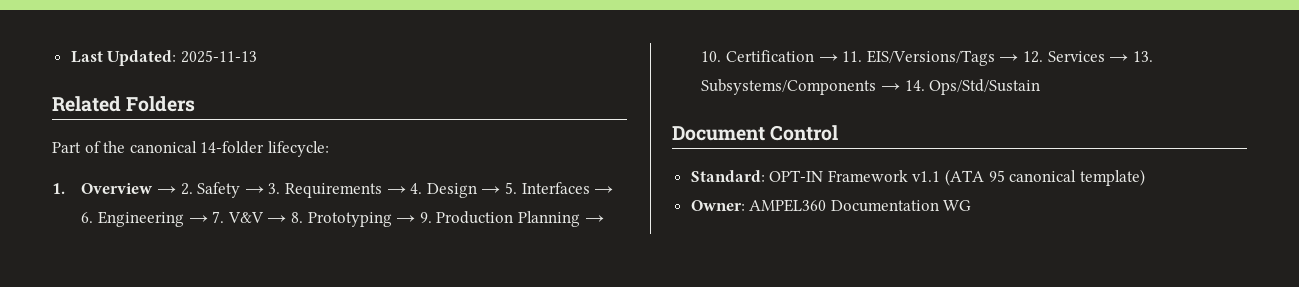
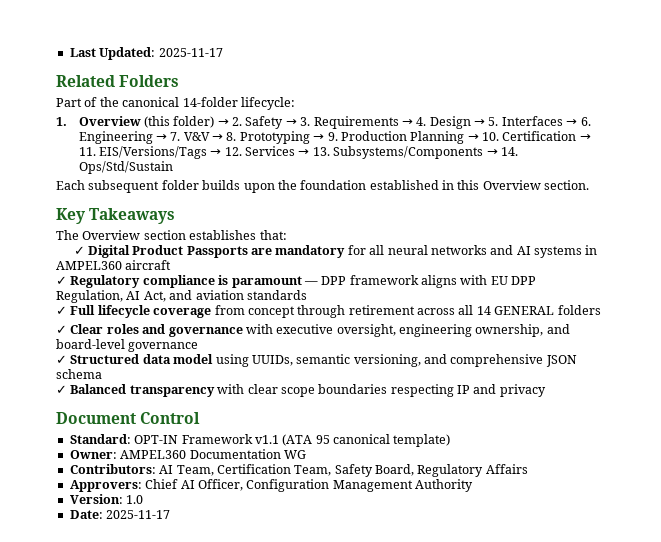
- Last Updated: 2025-11-13
+ Last Updated: 2025-11-17
- 1. Overview → 2. Safety → 3. Requirements → 4. Design → 5. Interfaces → 6. Engineering → 7. V&V → 8. Prototyping → 9. Production Planning → 10. Certification → 11. EIS/Versions/Tags → 12. Services → 13. Subsystems/Components → 14. Ops/Std/Sustain
+ 1. Overview (this folder) → 2. Safety → 3. Requirements → 4. Design → 5. Interfaces → 6. Engineering → 7. V&V → 8. Prototyping → 9. Production Planning → 10. Certification → 11. EIS/Versions/Tags → 12. Services → 13. Subsystems/Components → 14. Ops/Std/Sustain
+ Each subsequent folder builds upon the foundation established in this Overview section.
+ Key Takeaways
+ The Overview section establishes that:
+ ✓ Digital Product Passports are mandatory for all neural networks and AI systems in AMPEL360 aircraft
+ ✓ Regulatory compliance is paramount — DPP framework aligns with EU DPP Regulation, AI Act, and aviation standards
+ ✓ Full lifecycle coverage from concept through retirement across all 14 GENERAL folders
+ ✓ Clear roles and governance with executive oversight, engineering ownership, and board-level governance
+ ✓ Structured data model using UUIDs, semantic versioning, and comprehensive JSON schema
+ ✓ Balanced transparency with clear scope boundaries respecting IP and privacy
+ Contributors: AI Team, Certification Team, Safety Board, Regulatory Affairs
+ Approvers: Chief AI Officer, Configuration Management Authority
+ Version: 1.0
+ Date: 2025-11-17

